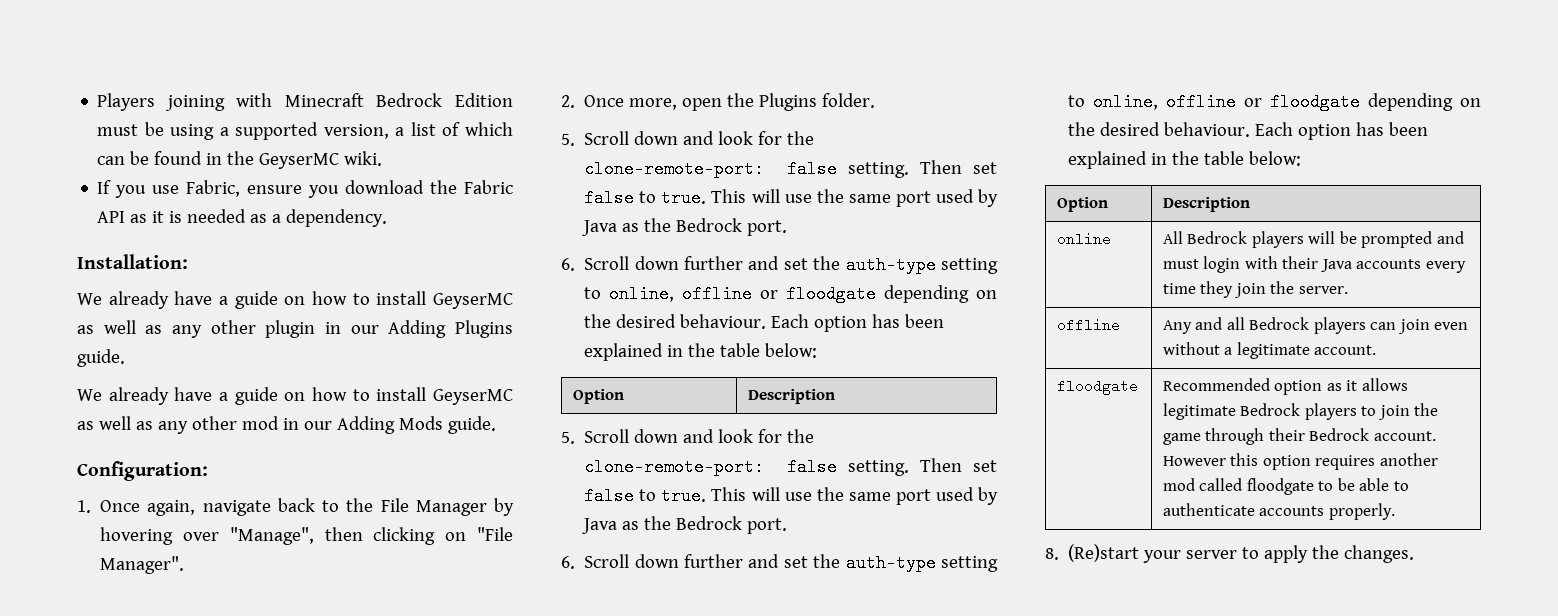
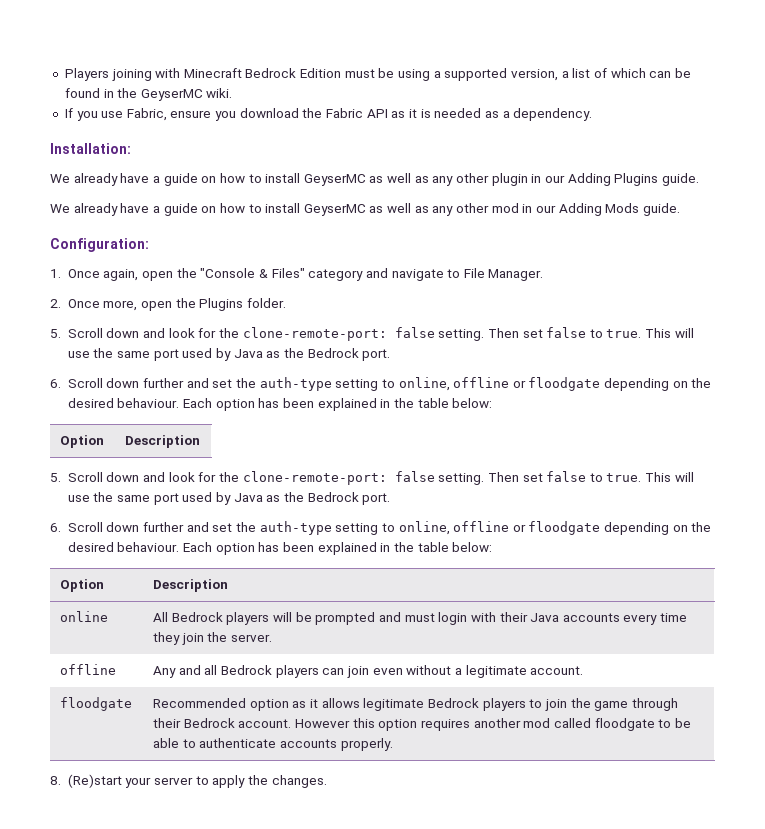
- 1. Once again, navigate back to the File Manager by hovering over "Manage", then clicking on "File Manager".
+ 1. Once again, open the "Console & Files" category and navigate to File Manager.

